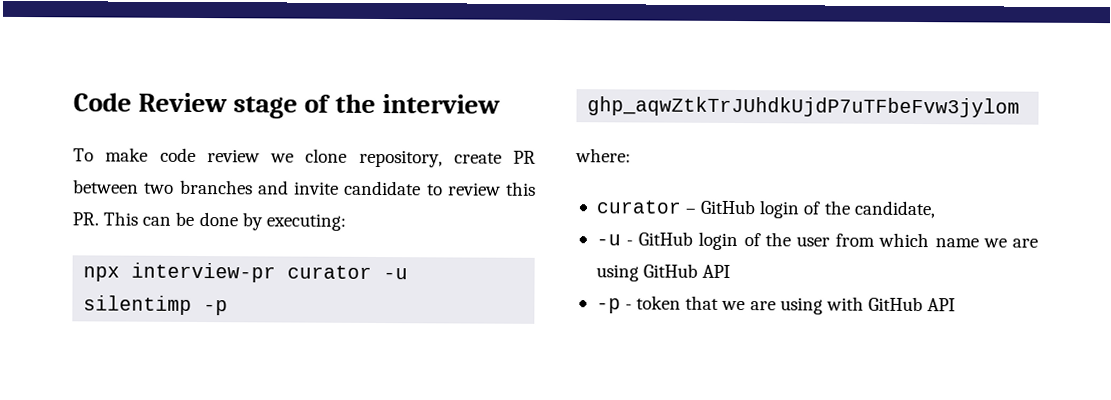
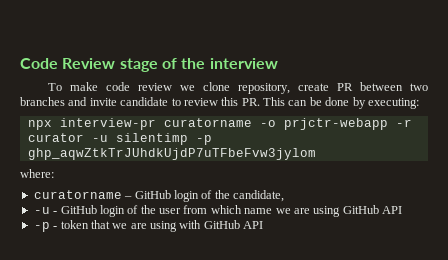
- npx interview-pr curator -u silentimp -p ghp_aqwZtkTrJUhdkUjdP7uTFbeFvw3jylom
+ npx interview-pr curatorname -o prjctr-webapp -r curator -u silentimp -p ghp_aqwZtkTrJUhdkUjdP7uTFbeFvw3jylom
- curator – GitHub login of the candidate,
+ curatorname – GitHub login of the candidate,

